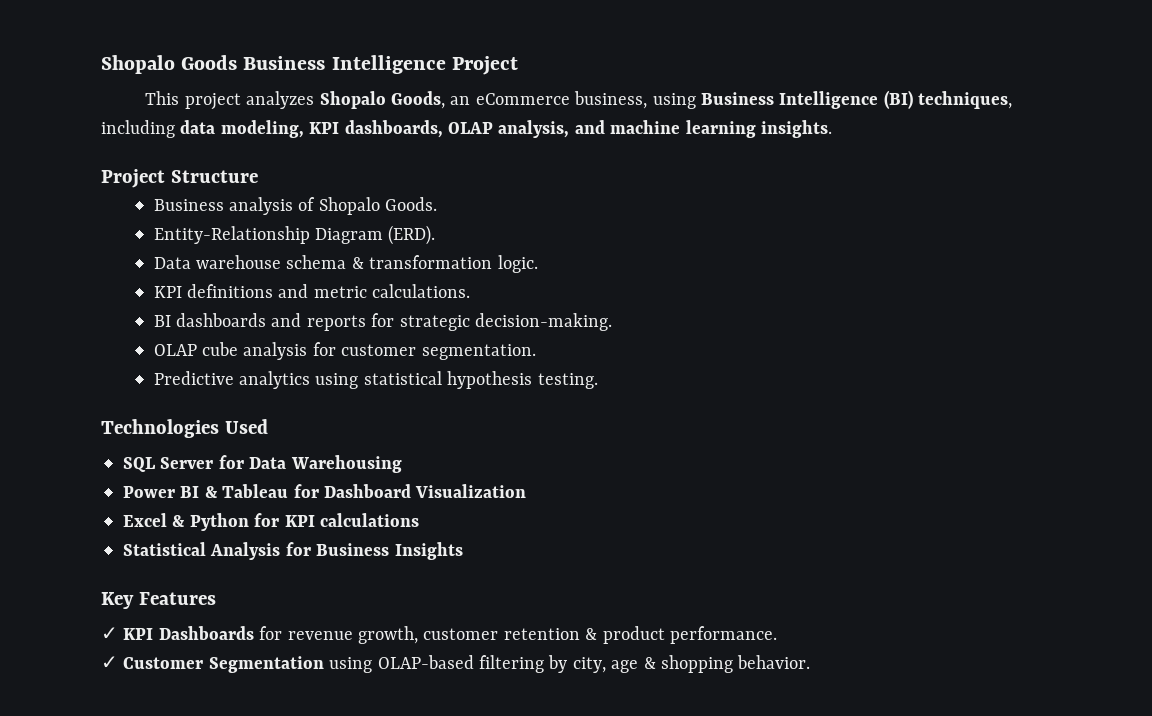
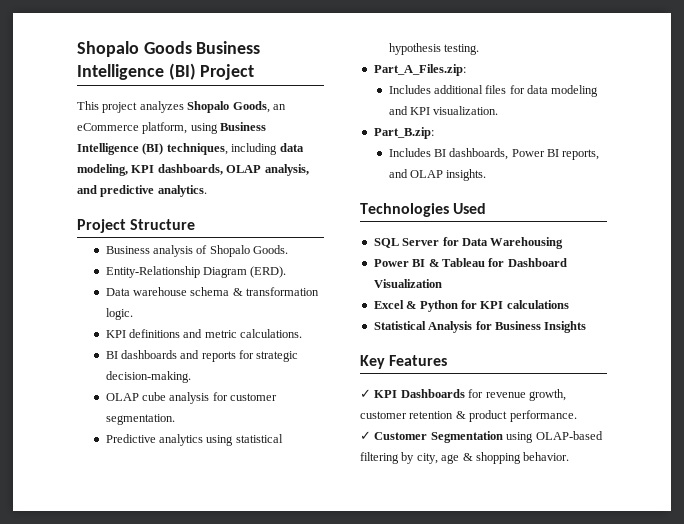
- Shopalo Goods Business Intelligence Project
+ Shopalo Goods Business Intelligence (BI) Project
- This project analyzes Shopalo Goods, an eCommerce business, using Business Intelligence (BI) techniques, including data modeling, KPI dashboards, OLAP analysis, and machine learning insights.
+ This project analyzes Shopalo Goods, an eCommerce platform, using Business Intelligence (BI) techniques, including data modeling, KPI dashboards, OLAP analysis, and predictive analytics.
+ Part_A_Files.zip:
+ Includes additional files for data modeling and KPI visualization.
+ Part_B.zip:
+ Includes BI dashboards, Power BI reports, and OLAP insights.

